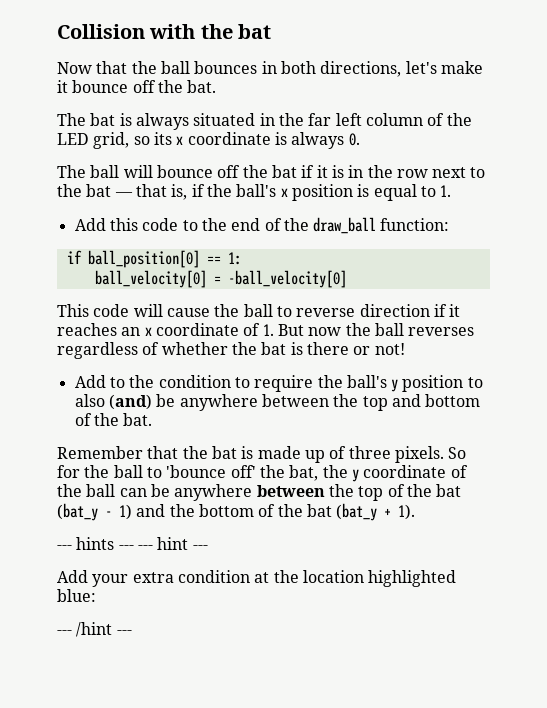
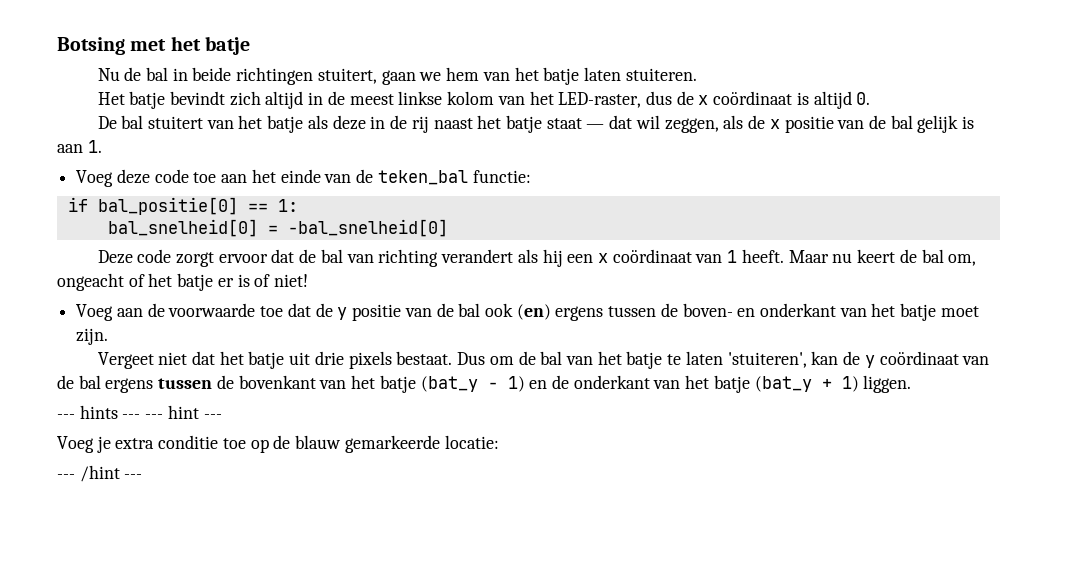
- Collision with the bat
- Now that the ball bounces in both directions, let's make it bounce off the bat.
- The bat is always situated in the far left column of the LED grid, so its x coordinate is always 0.
- The ball will bounce off the bat if it is in the row next to the bat — that is, if the ball's x position is equal to 1.
- Add this code to the end of the draw_ball function:
- if ball_position[0] == 1:
+ Botsing met het batje
+ Nu de bal in beide richtingen stuitert, gaan we hem van het batje laten stuiteren.
+ Het batje bevindt zich altijd in de meest linkse kolom van het LED-raster, dus de x coördinaat is altijd 0.
+ De bal stuitert van het batje als deze in de rij naast het batje staat — dat wil zeggen, als de x positie van de bal gelijk is aan 1.
+ Voeg deze code toe aan het einde van de teken_bal functie:
+ if bal_positie[0] == 1:
- ball_velocity[0] = -ball_velocity[0]
- This code will cause the ball to reverse direction if it reaches an x coordinate of 1. But now the ball reverses regardless of whether the bat is there or not!
- Add to the condition to require the ball's y position to also (and) be anywhere between the top and bottom of the bat.
- Remember that the bat is made up of three pixels. So for the ball to 'bounce off' the bat, the y coordinate of the ball can be anywhere between the top of the bat (bat_y - 1) and the bottom of the bat (bat_y + 1).
+ bal_snelheid[0] = -bal_snelheid[0]
+ Deze code zorgt ervoor dat de bal van richting verandert als hij een x coördinaat van 1 heeft. Maar nu keert de bal om, ongeacht of het batje er is of niet!
+ Voeg aan de voorwaarde toe dat de y positie van de bal ook (en) ergens tussen de boven- en onderkant van het batje moet zijn.
+ Vergeet niet dat het batje uit drie pixels bestaat. Dus om de bal van het batje te laten 'stuiteren', kan de y coördinaat van de bal ergens tussen de bovenkant van het batje (bat_y - 1) en de onderkant van het batje (bat_y + 1) liggen.
- Add your extra condition at the location highlighted blue:
+ Voeg je extra conditie toe op de blauw gemarkeerde locatie:

